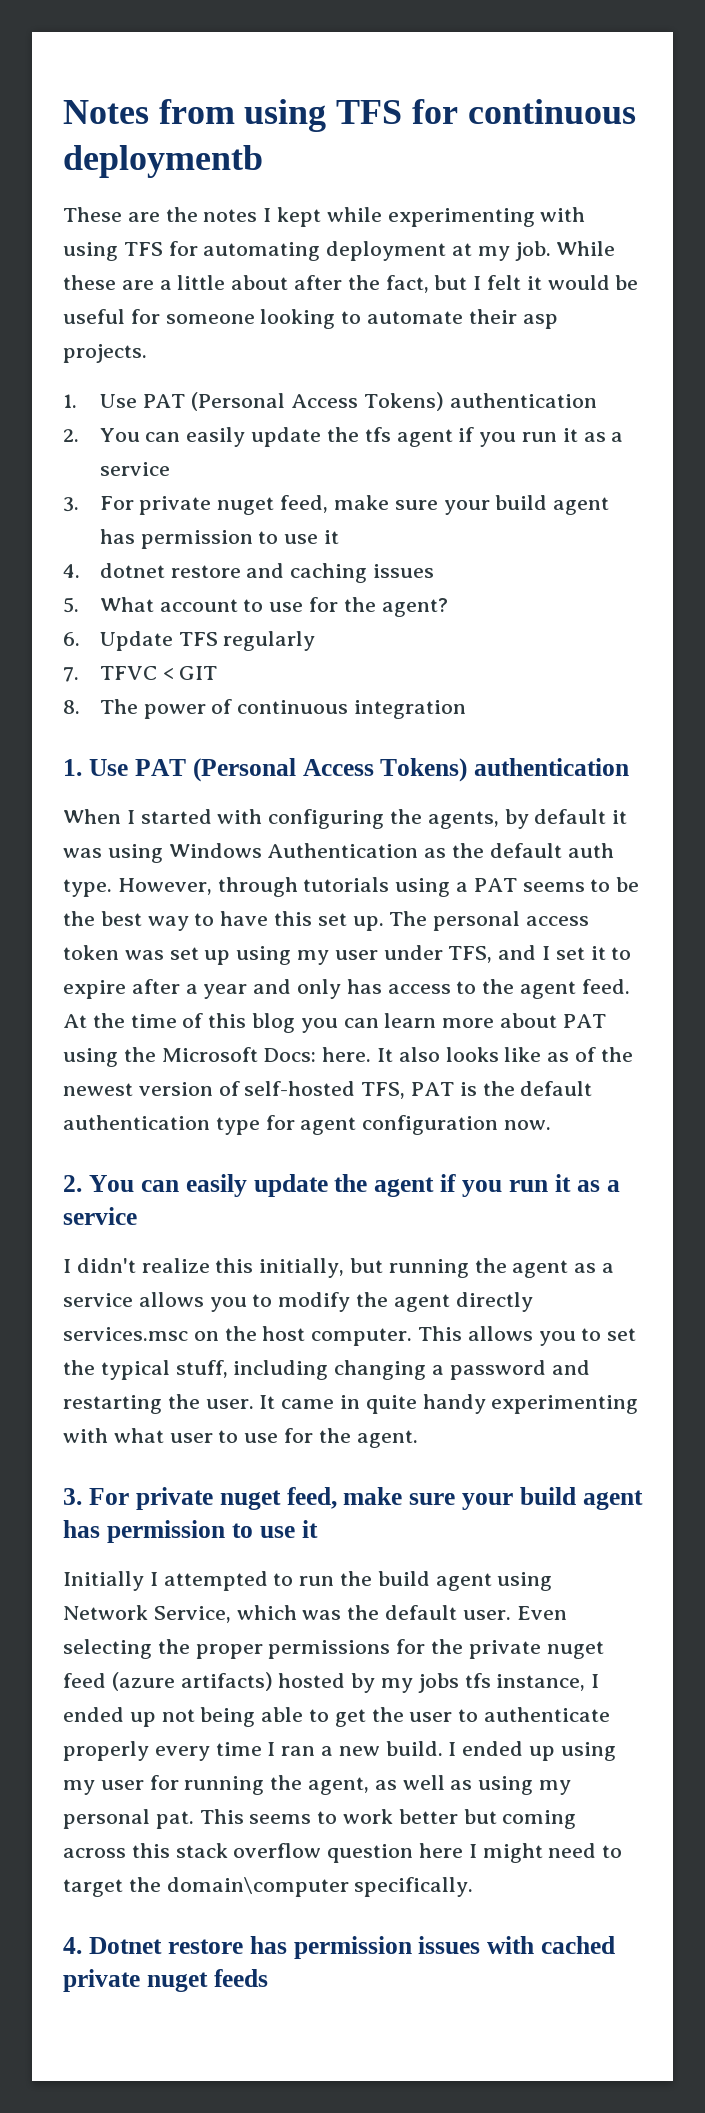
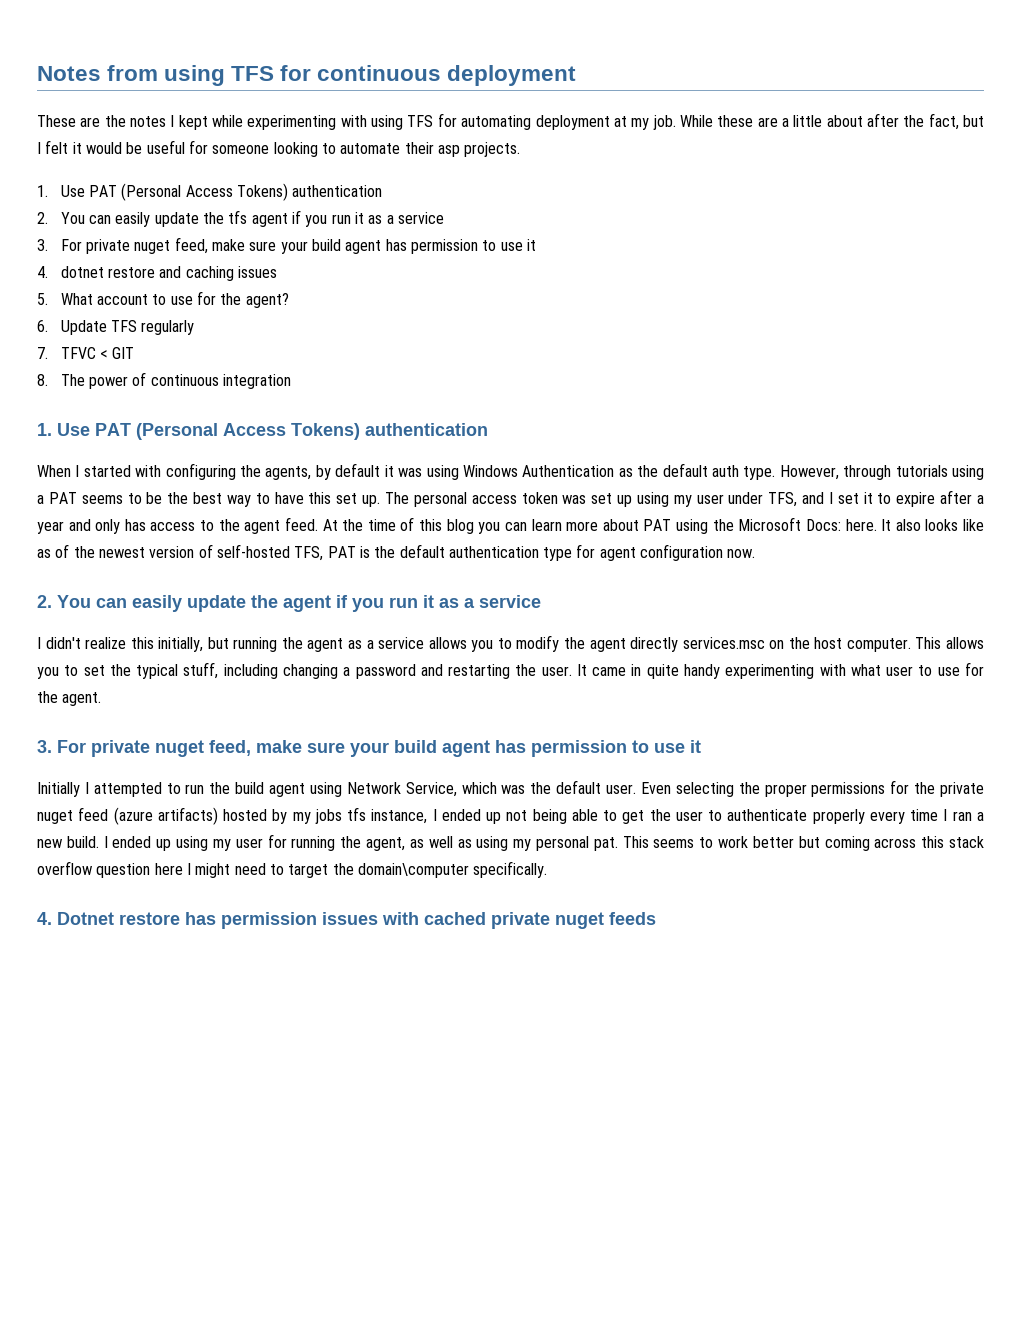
- Notes from using TFS for continuous deploymentb
+ Notes from using TFS for continuous deployment

